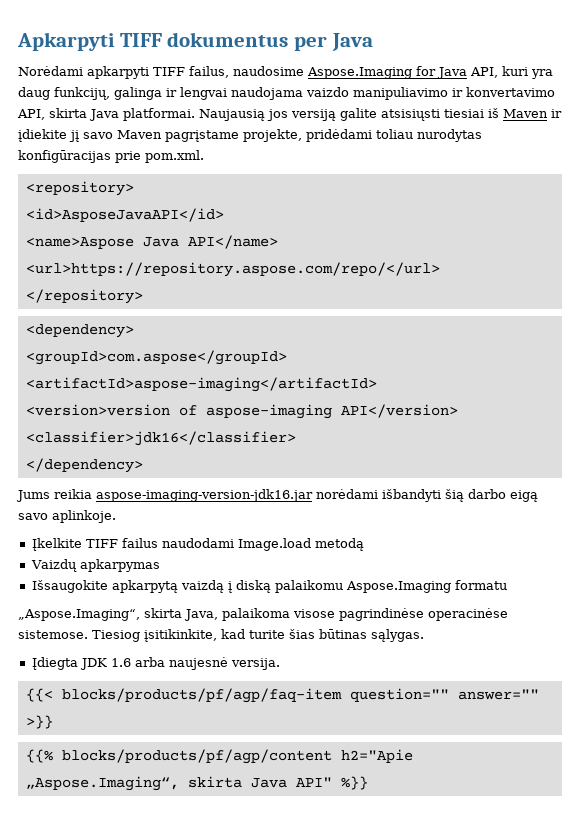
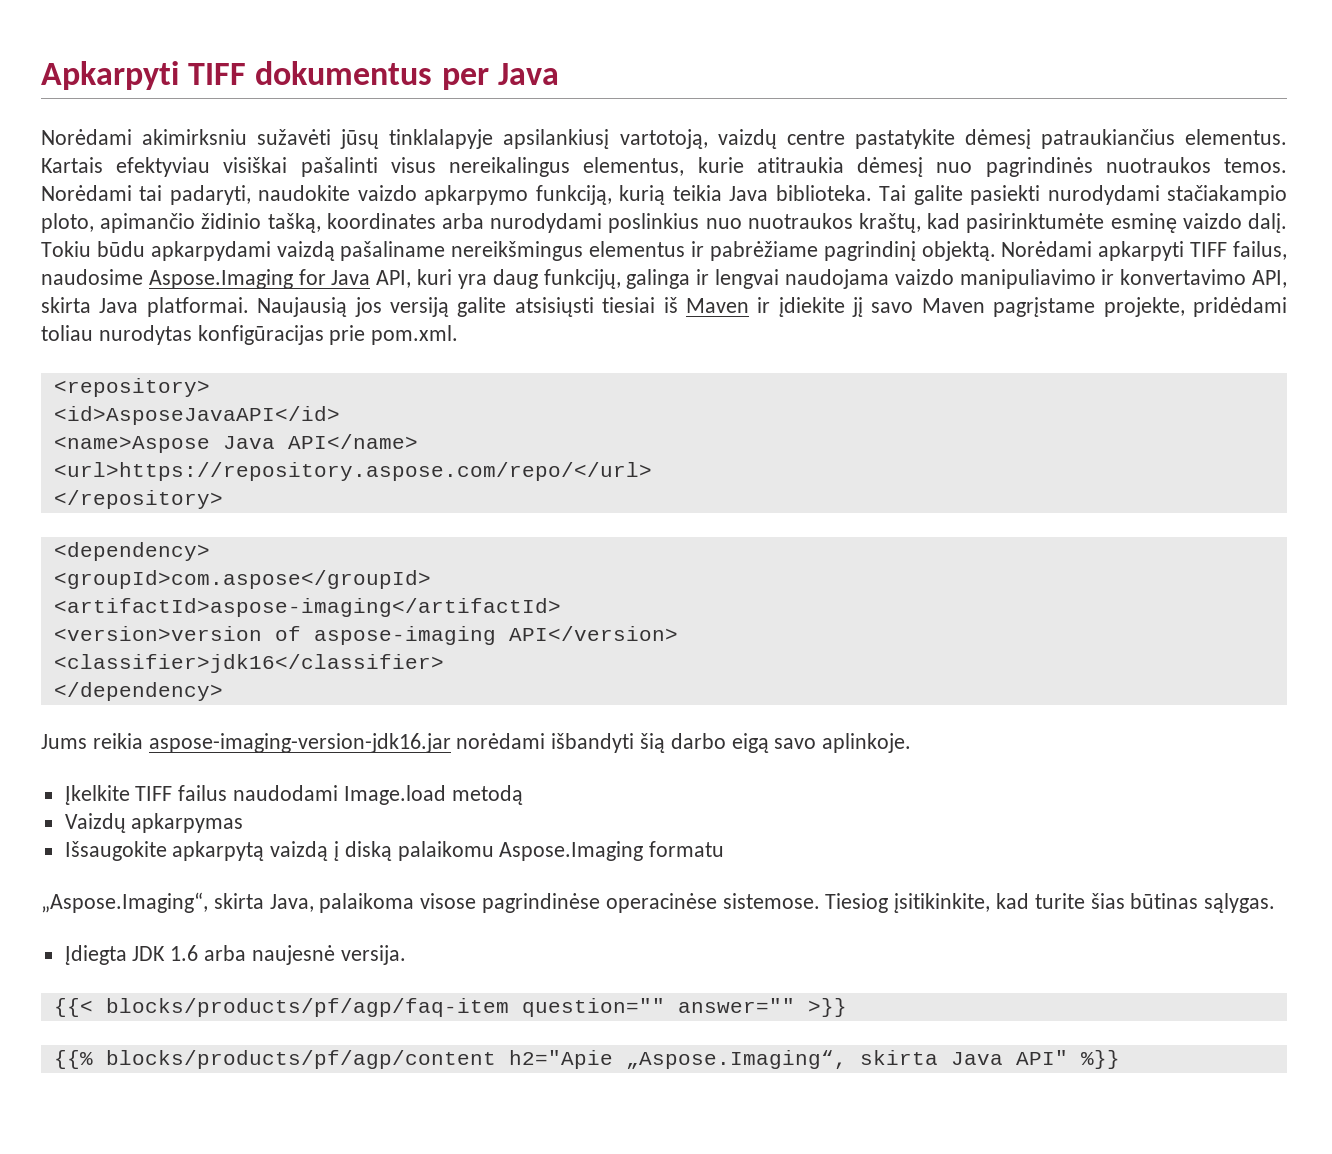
- Norėdami apkarpyti TIFF failus, naudosime Aspose.Imaging for Java API, kuri yra daug funkcijų, galinga ir lengvai naudojama vaizdo manipuliavimo ir konvertavimo API, skirta Java platformai.
+ Norėdami akimirksniu sužavėti jūsų tinklalapyje apsilankiusį vartotoją, vaizdų centre pastatykite dėmesį patraukiančius elementus. Kartais efektyviau visiškai pašalinti visus nereikalingus elementus, kurie atitraukia dėmesį nuo pagrindinės nuotraukos temos. Norėdami tai padaryti, naudokite vaizdo apkarpymo funkciją, kurią teikia Java biblioteka. Tai galite pasiekti nurodydami stačiakampio ploto, apimančio židinio tašką, koordinates arba nurodydami poslinkius nuo nuotraukos kraštų, kad pasirinktumėte esminę vaizdo dalį. Tokiu būdu apkarpydami vaizdą pašaliname nereikšmingus elementus ir pabrėžiame pagrindinį objektą. Norėdami apkarpyti TIFF failus, naudosime Aspose.Imaging for Java API, kuri yra daug funkcijų, galinga ir lengvai naudojama vaizdo manipuliavimo ir konvertavimo API, skirta Java platformai.

